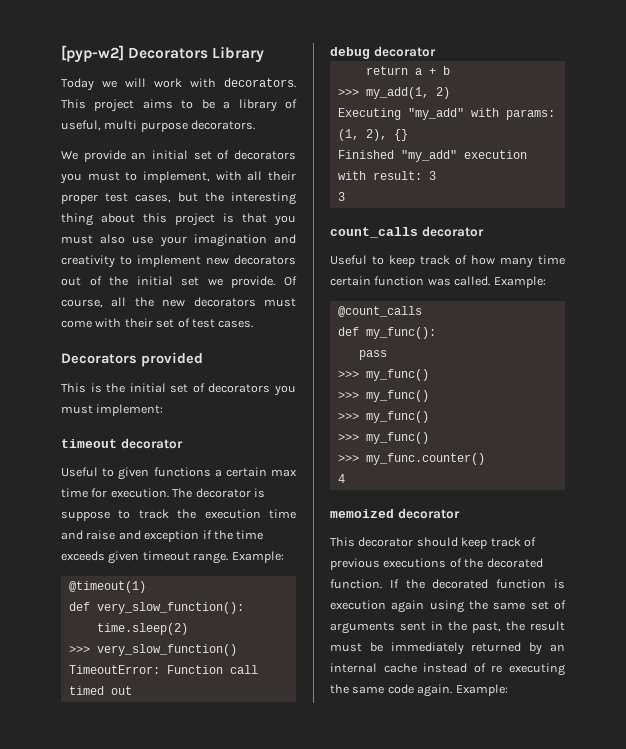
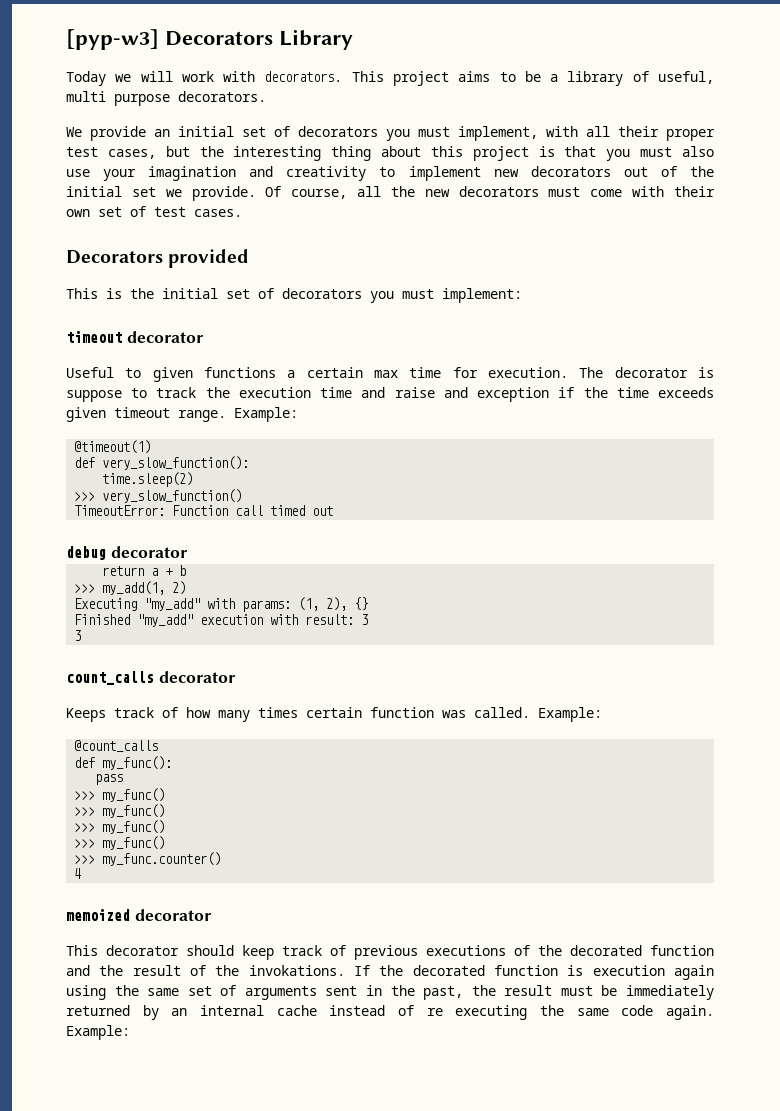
- [pyp-w2] Decorators Library
+ [pyp-w3] Decorators Library
- We provide an initial set of decorators you must to implement, with all their proper test cases, but the interesting thing about this project is that you must also use your imagination and creativity to implement new decorators out of the initial set we provide.
+ We provide an initial set of decorators you must implement, with all their proper test cases, but the interesting thing about this project is that you must also use your imagination and creativity to implement new decorators out of the initial set we provide.
- Of course, all the new decorators must come with their set of test cases.
+ Of course, all the new decorators must come with their own set of test cases.
- Useful to keep track of how many time certain function was called.
+ Keeps track of how many times certain function was called.
- This decorator should keep track of previous executions of the decorated function.
+ This decorator should keep track of previous executions of the decorated function and the result of the invokations.

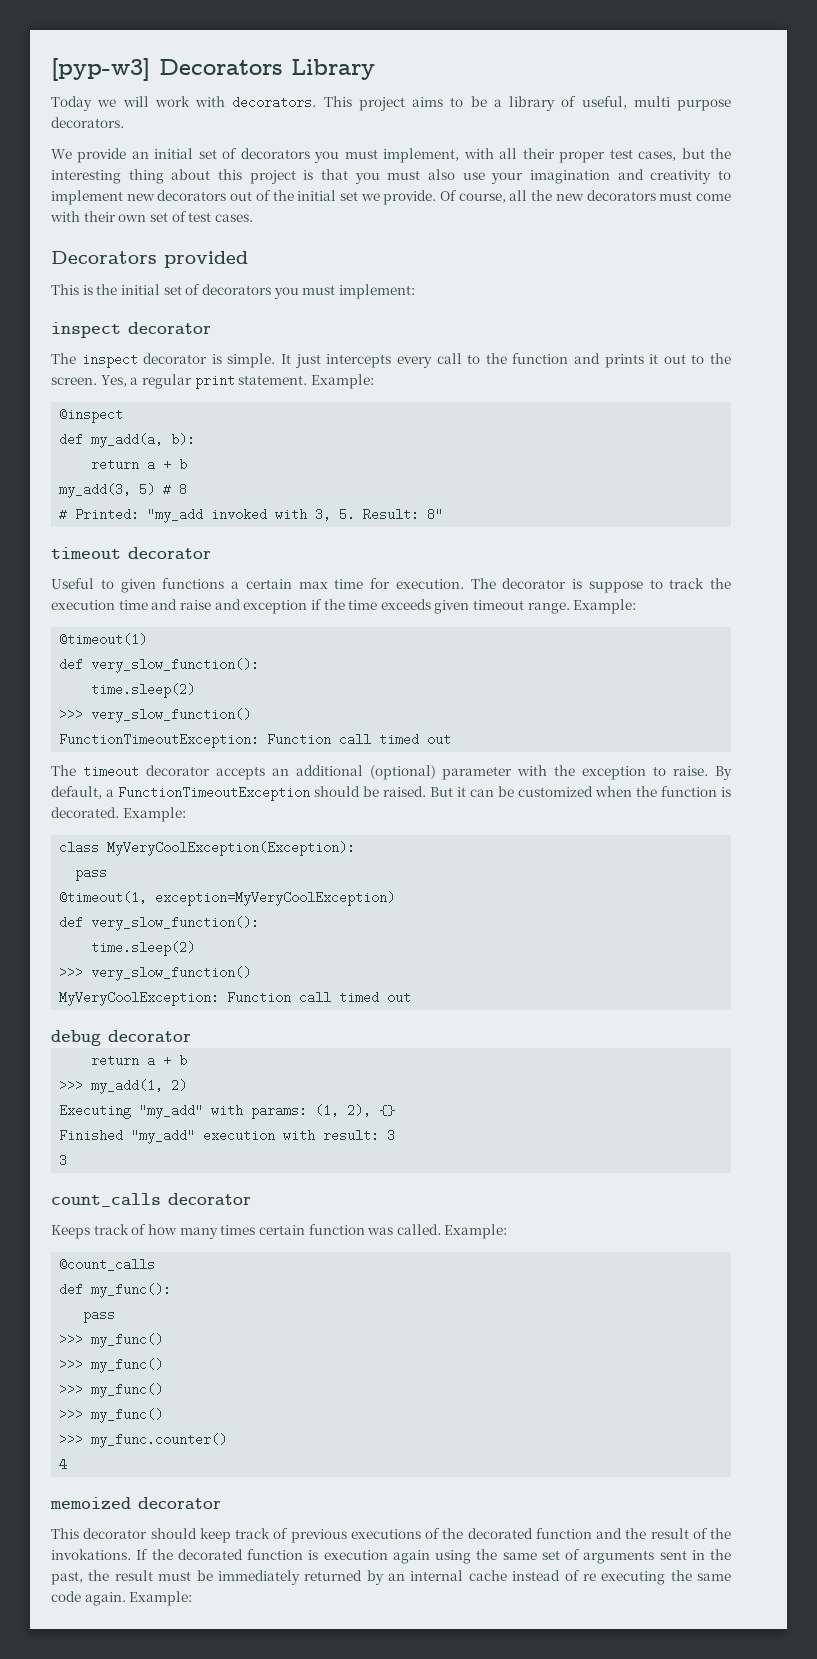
  This is the initial set of decorators you must implement:
+ inspect decorator
+ The inspect decorator is simple. It just intercepts every call to the function and prints it out to the screen. Yes, a regular print statement. Example:
+ @inspect
+ def my_add(a, b):
+ return a + b
+ my_add(3, 5) # 8
+ # Printed: "my_add invoked with 3, 5. Result: 8"
- TimeoutError: Function call timed out
+ FunctionTimeoutException: Function call timed out
+ The timeout decorator accepts an additional (optional) parameter with the exception to raise. By default, a FunctionTimeoutException should be raised. But it can be customized when the function is decorated. Example:
+ class MyVeryCoolException(Exception):
+ pass
+ @timeout(1, exception=MyVeryCoolException)
+ def very_slow_function():
+ time.sleep(2)
+ >>> very_slow_function()
+ MyVeryCoolException: Function call timed out

